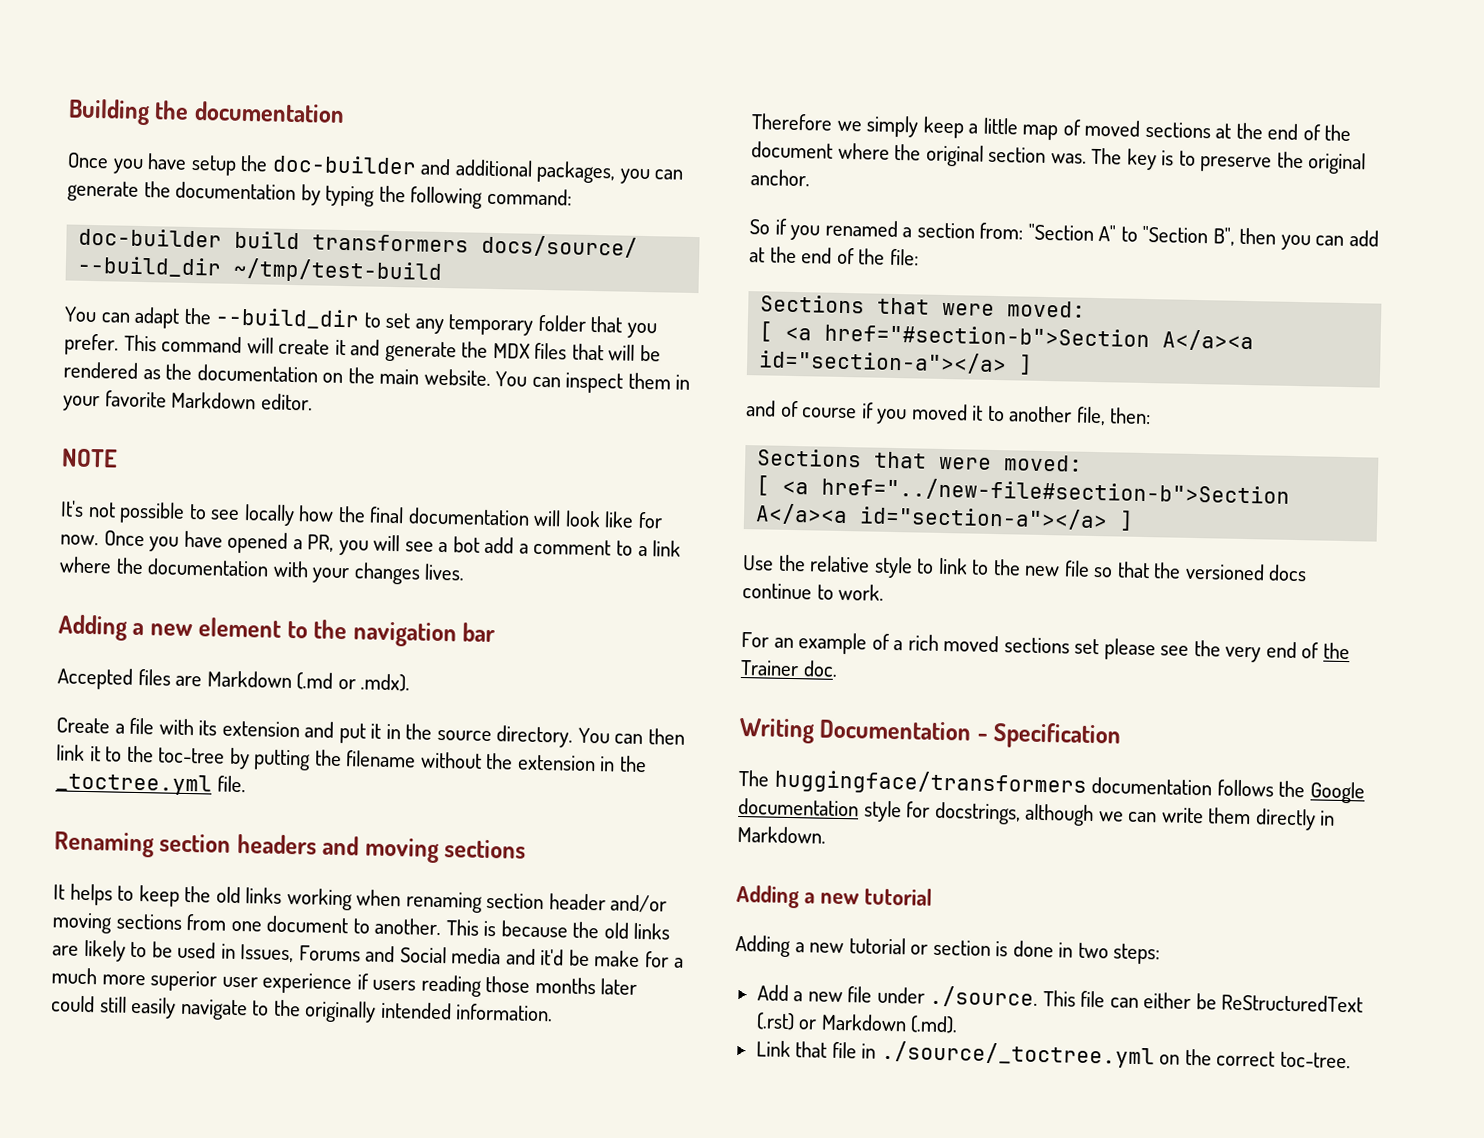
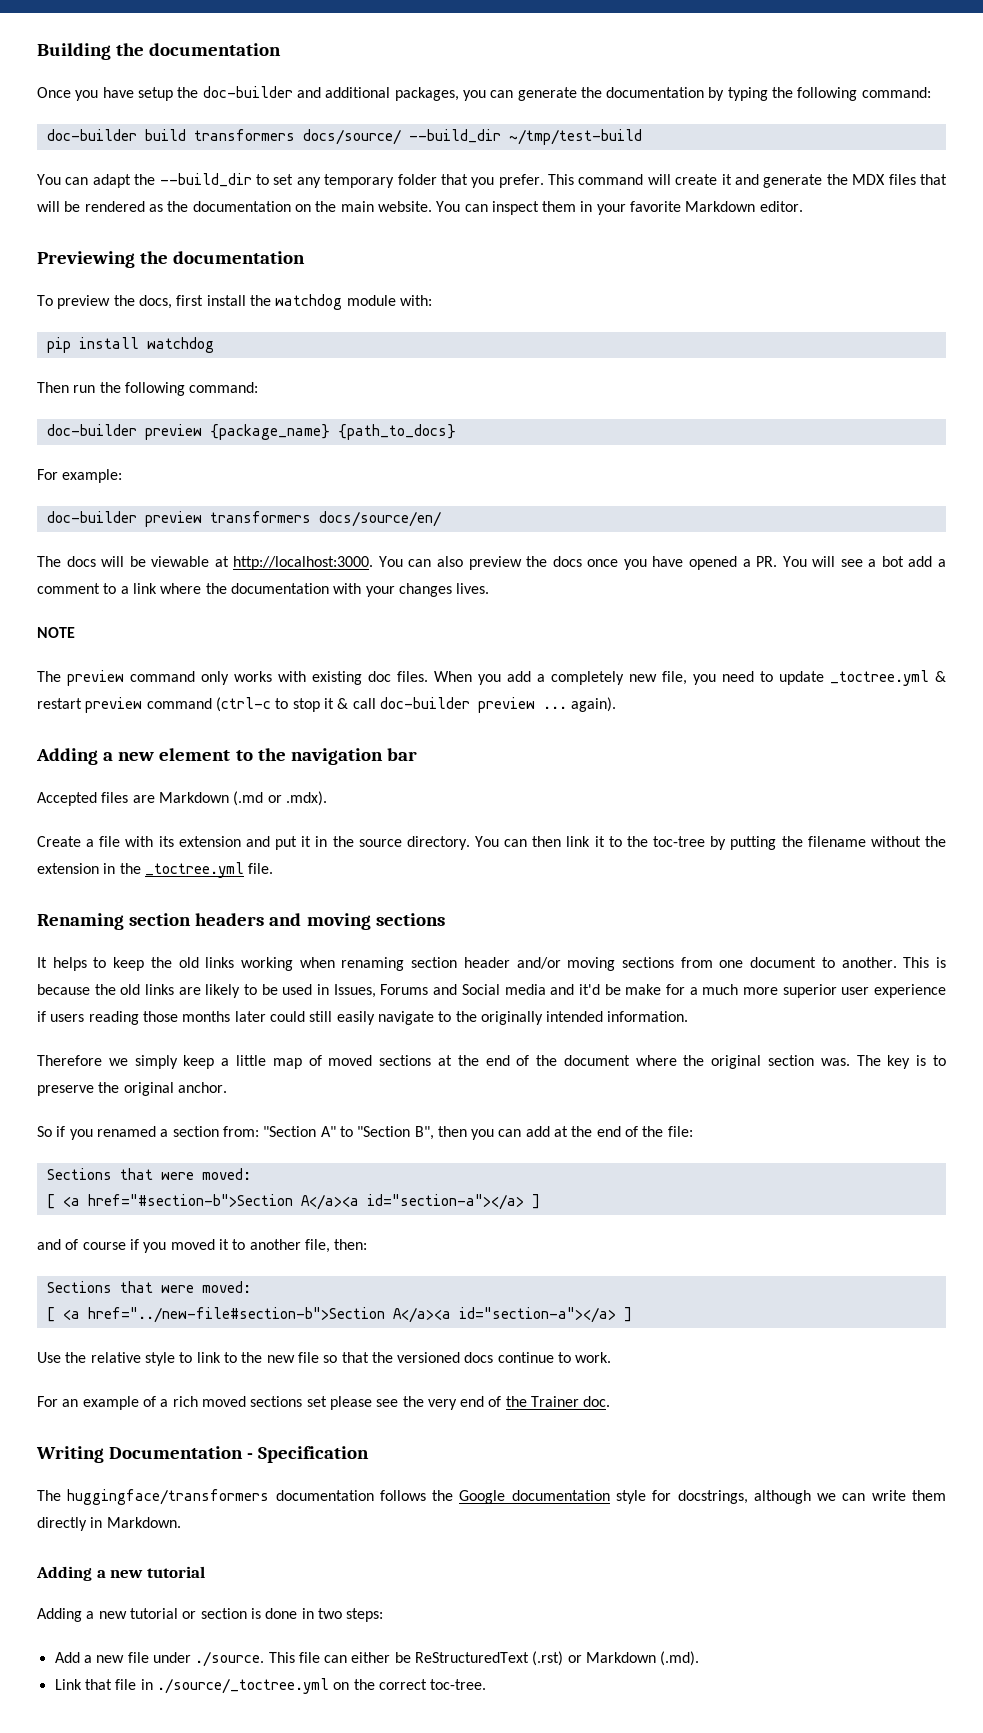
- NOTE
- It's not possible to see locally how the final documentation will look like for now. Once you have opened a PR, you will see a bot add a comment to a link where the documentation with your changes lives.
+ Previewing the documentation
+ To preview the docs, first install the watchdog module with:
+ pip install watchdog
+ Then run the following command:
+ doc-builder preview {package_name} {path_to_docs}
+ For example:
+ doc-builder preview transformers docs/source/en/
+ The docs will be viewable at http://localhost:3000. You can also preview the docs once you have opened a PR. You will see a bot add a comment to a link where the documentation with your changes lives.
+ NOTE
+ The preview command only works with existing doc files. When you add a completely new file, you need to update _toctree.yml & restart preview command (ctrl-c to stop it & call doc-builder preview ... again).

